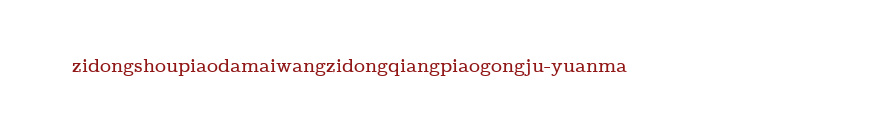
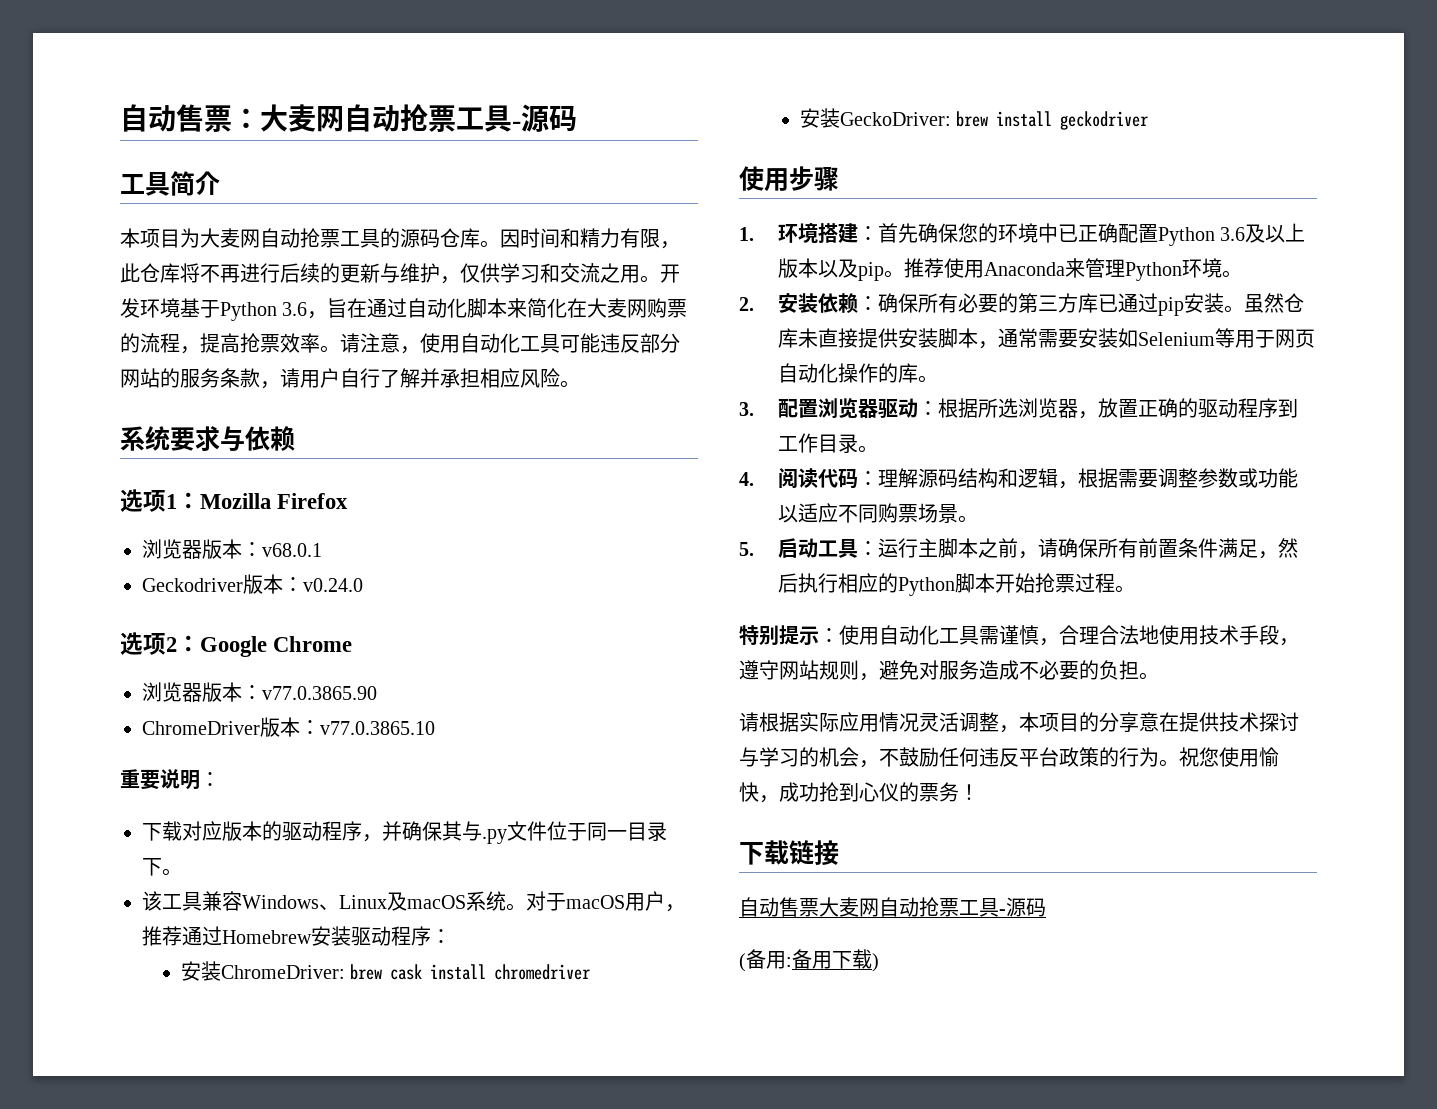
- zidongshoupiaodamaiwangzidongqiangpiaogongju-yuanma
+ 自动售票：大麦网自动抢票工具-源码
+ 工具简介
+ 本项目为大麦网自动抢票工具的源码仓库。因时间和精力有限，此仓库将不再进行后续的更新与维护，仅供学习和交流之用。开发环境基于Python 3.6，旨在通过自动化脚本来简化在大麦网购票的流程，提高抢票效率。请注意，使用自动化工具可能违反部分网站的服务条款，请用户自行了解并承担相应风险。
+ 系统要求与依赖
+ 选项1：Mozilla Firefox
+ 浏览器版本：v68.0.1
+ Geckodriver版本：v0.24.0
+ 选项2：Google Chrome
+ 浏览器版本：v77.0.3865.90
+ ChromeDriver版本：v77.0.3865.10
+ 重要说明：
+ 下载对应版本的驱动程序，并确保其与.py文件位于同一目录下。
+ 该工具兼容Windows、Linux及macOS系统。对于macOS用户，推荐通过Homebrew安装驱动程序：
+ 安装ChromeDriver: brew cask install chromedriver
+ 安装GeckoDriver: brew install geckodriver
+ 使用步骤
+ 1.环境搭建：首先确保您的环境中已正确配置Python 3.6及以上版本以及pip。推荐使用Anaconda来管理Python环境。
+ 2.安装依赖：确保所有必要的第三方库已通过pip安装。虽然仓库未直接提供安装脚本，通常需要安装如Selenium等用于网页自动化操作的库。
+ 3.配置浏览器驱动：根据所选浏览器，放置正确的驱动程序到工作目录。
+ 4.阅读代码：理解源码结构和逻辑，根据需要调整参数或功能以适应不同购票场景。
+ 5.启动工具：运行主脚本之前，请确保所有前置条件满足，然后执行相应的Python脚本开始抢票过程。
+ 特别提示：使用自动化工具需谨慎，合理合法地使用技术手段，遵守网站规则，避免对服务造成不必要的负担。
+ 请根据实际应用情况灵活调整，本项目的分享意在提供技术探讨与学习的机会，不鼓励任何违反平台政策的行为。祝您使用愉快，成功抢到心仪的票务！
+ 下载链接
+ 自动售票大麦网自动抢票工具-源码
+ (备用:备用下载)

